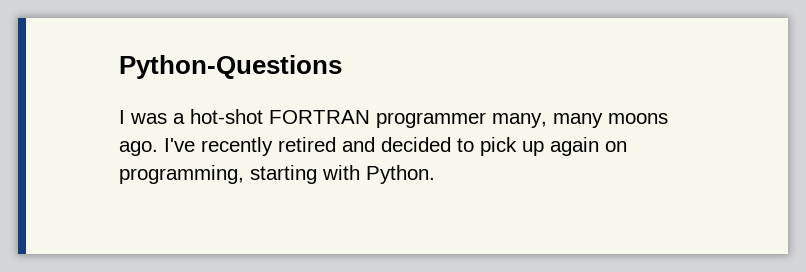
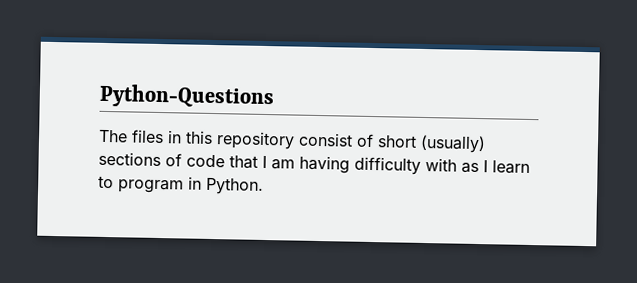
- I was a hot-shot FORTRAN programmer many, many moons ago. I've recently retired and decided to pick up again on programming, starting with Python.
+ The files in this repository consist of short (usually) sections of code that I am having difficulty with as I learn to program in Python.

